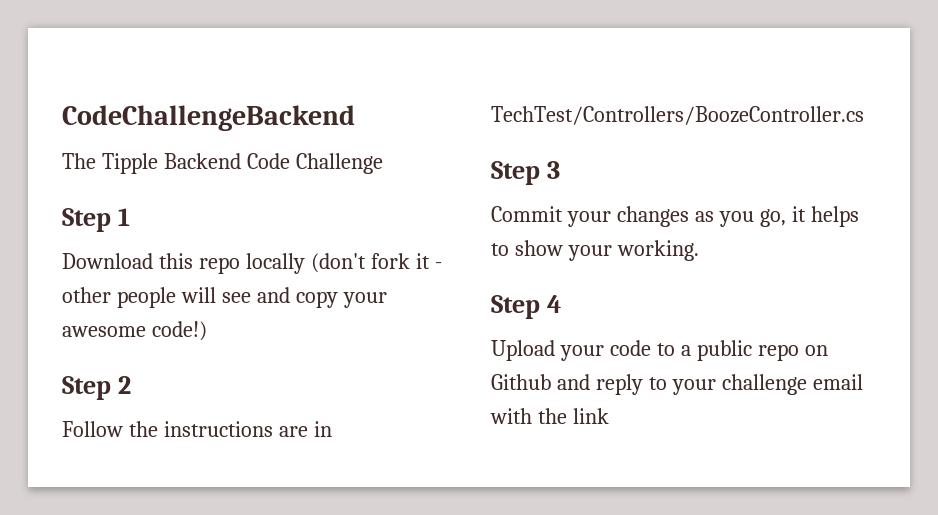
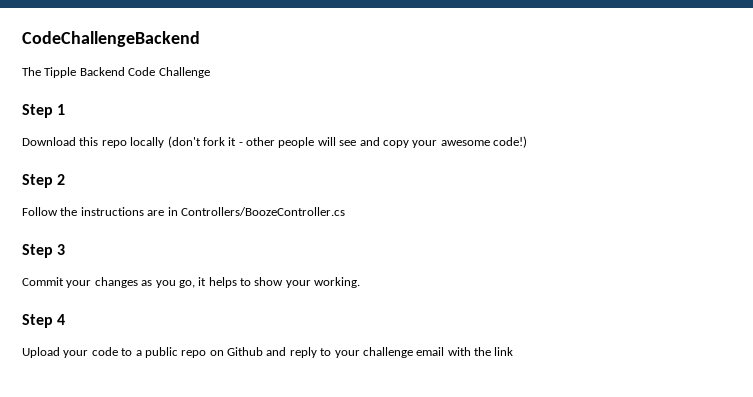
- Follow the instructions are in TechTest/Controllers/BoozeController.cs
+ Follow the instructions are in Controllers/BoozeController.cs

